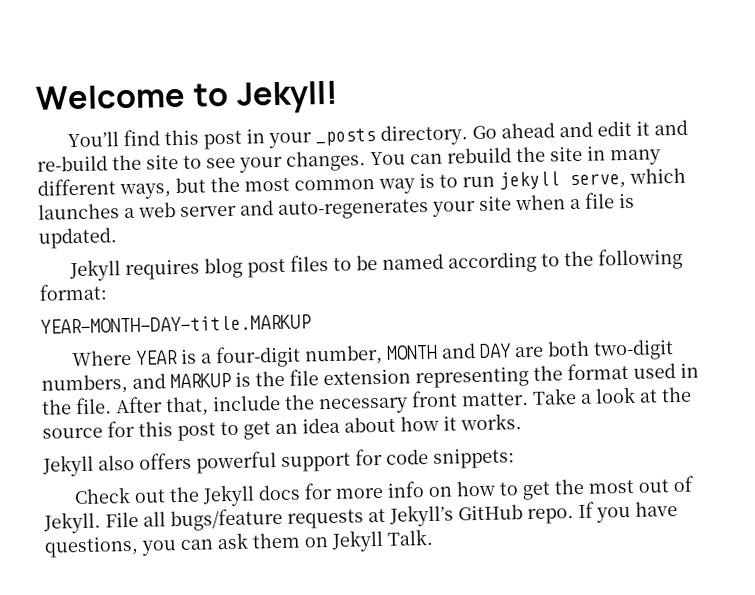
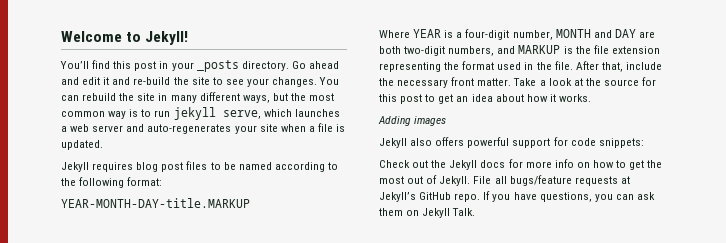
+ Adding images

